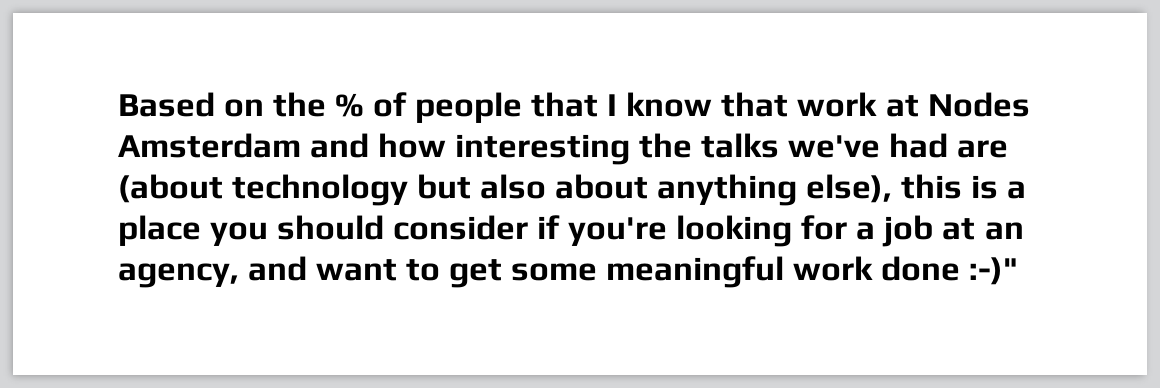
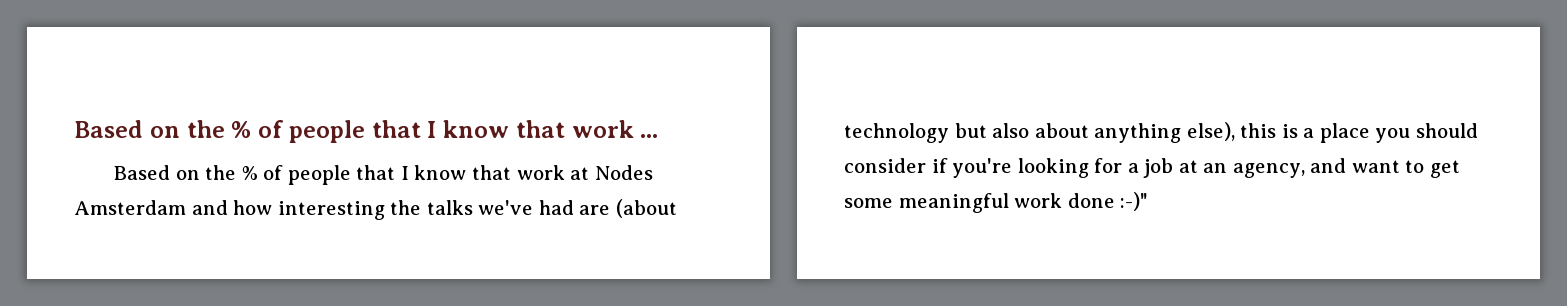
+ Based on the % of people that I know that work ...

